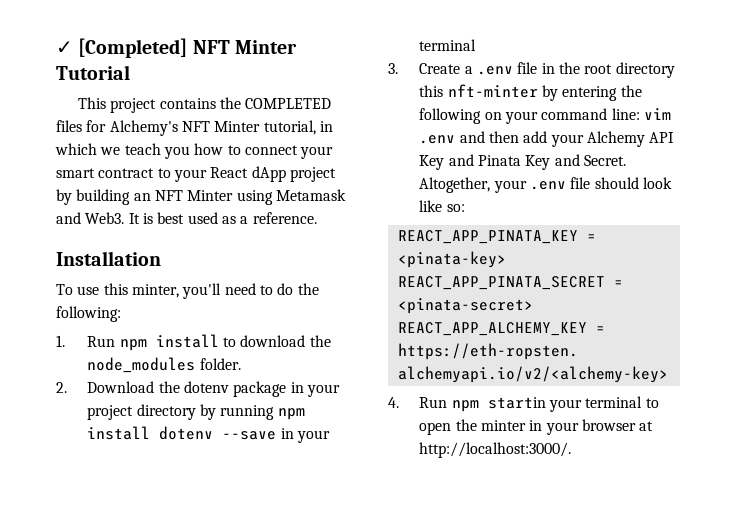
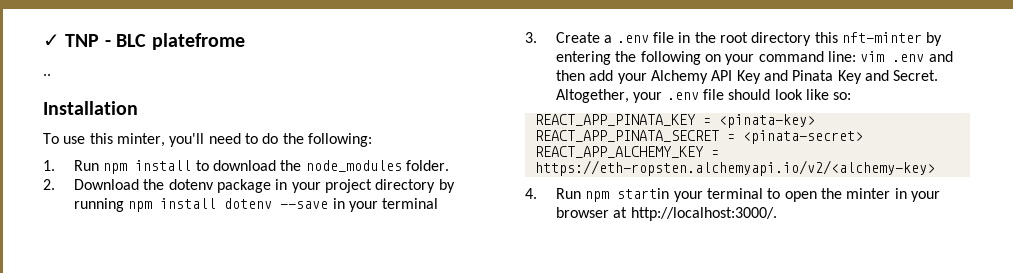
- ✓ [Completed] NFT Minter Tutorial
- This project contains the COMPLETED files for Alchemy's NFT Minter tutorial, in which we teach you how to connect your smart contract to your React dApp project by building an NFT Minter using Metamask and Web3. It is best used as a reference.
+ ✓ TNP - BLC platefrome
+ ..

